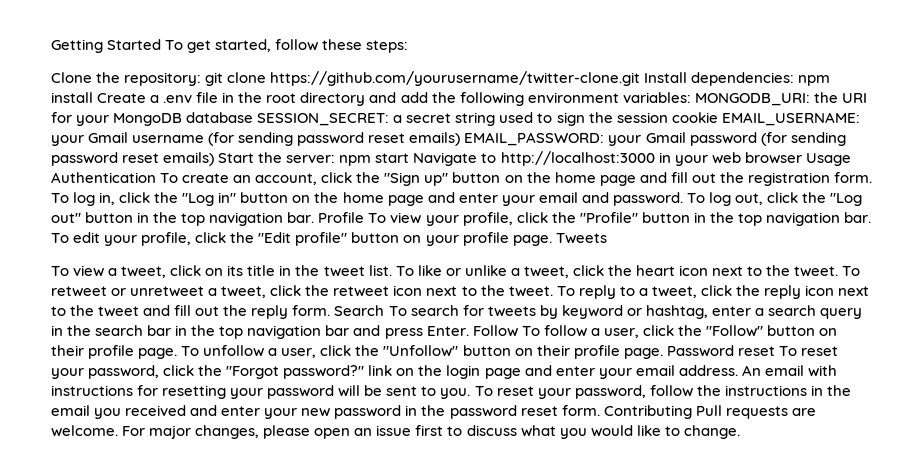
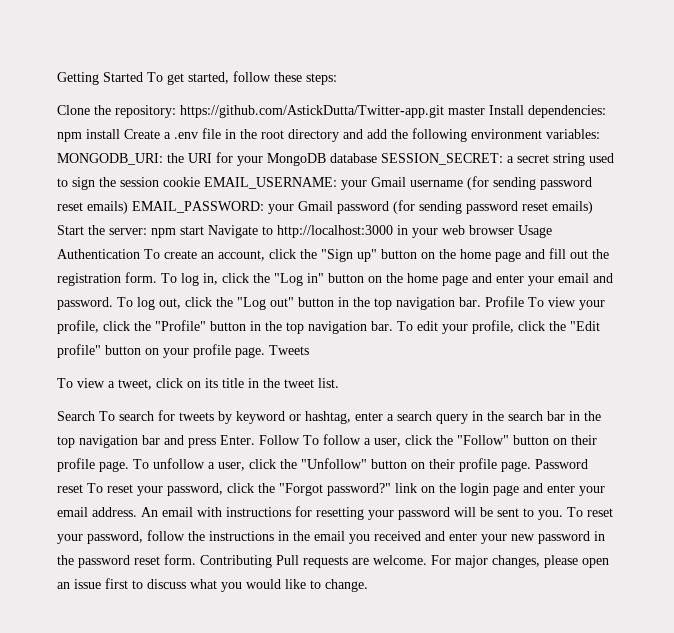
- git clone https://github.com/yourusername/twitter-clone.git Install dependencies:
+ https://github.com/AstickDutta/Twitter-app.git master Install dependencies:
- To view a tweet, click on its title in the tweet list. To like or unlike a tweet, click the heart icon next to the tweet. To retweet or unretweet a tweet, click the retweet icon next to the tweet. To reply to a tweet, click the reply icon next to the tweet and fill out the reply form. Search To search for tweets by keyword or hashtag, enter a search query in the search bar in the top navigation bar and press Enter.
+ To view a tweet, click on its title in the tweet list.
+ Search To search for tweets by keyword or hashtag, enter a search query in the search bar in the top navigation bar and press Enter.

